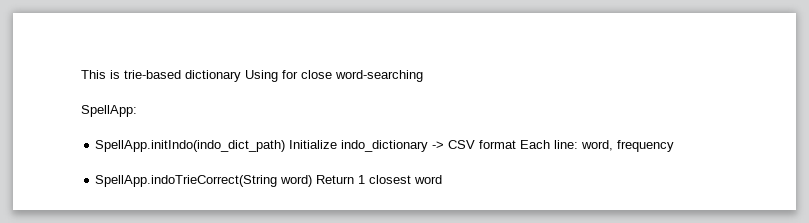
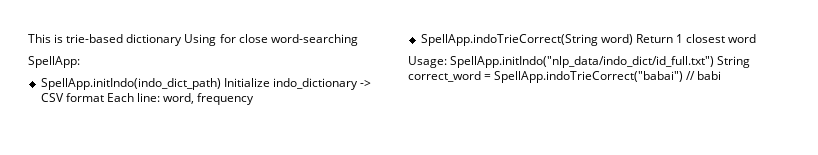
+ Usage: SpellApp.initIndo("nlp_data/indo_dict/id_full.txt") String correct_word = SpellApp.indoTrieCorrect("babai") // babi

